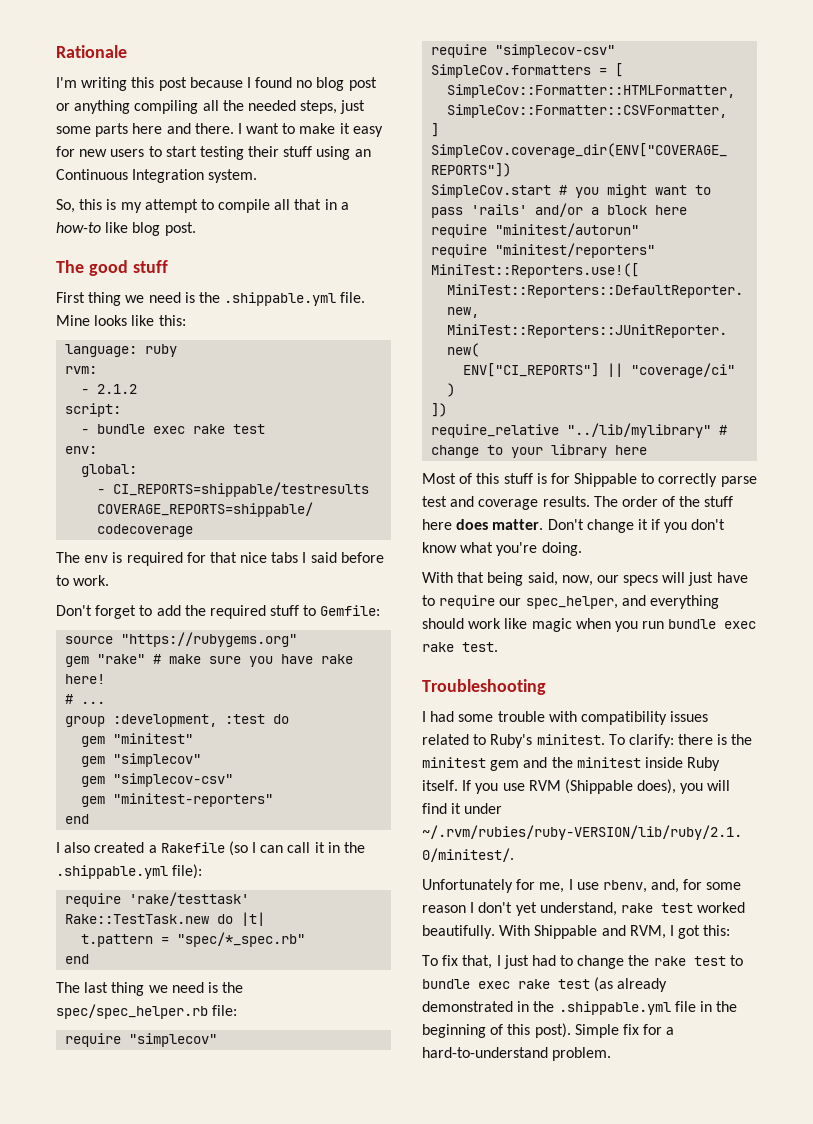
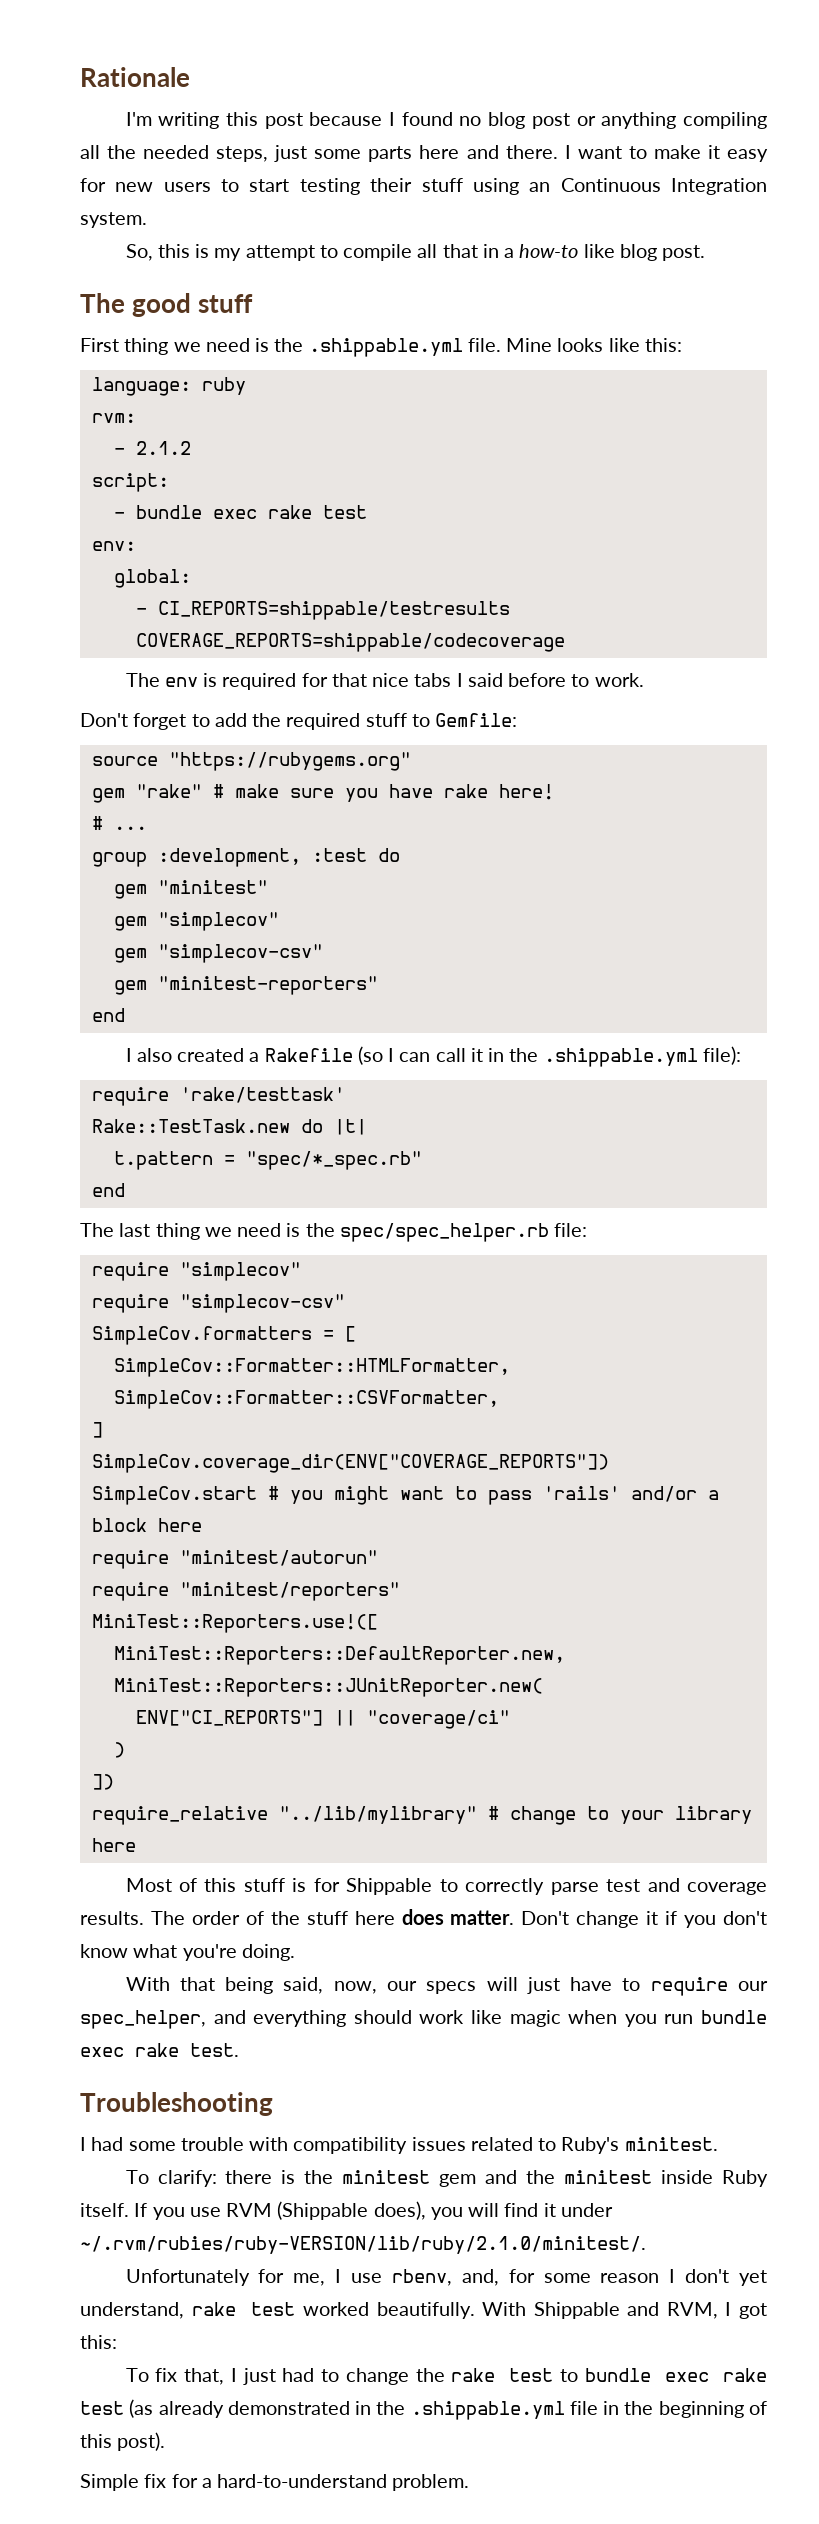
- I had some trouble with compatibility issues related to Ruby's minitest. To clarify: there is the minitest gem and the minitest inside Ruby itself.
+ I had some trouble with compatibility issues related to Ruby's minitest.
+ To clarify: there is the minitest gem and the minitest inside Ruby itself.
- To fix that, I just had to change the rake test to bundle exec rake test (as already demonstrated in the .shippable.yml file in the beginning of this post). Simple fix for a hard-to-understand problem.
+ To fix that, I just had to change the rake test to bundle exec rake test (as already demonstrated in the .shippable.yml file in the beginning of this post).
+ Simple fix for a hard-to-understand problem.

